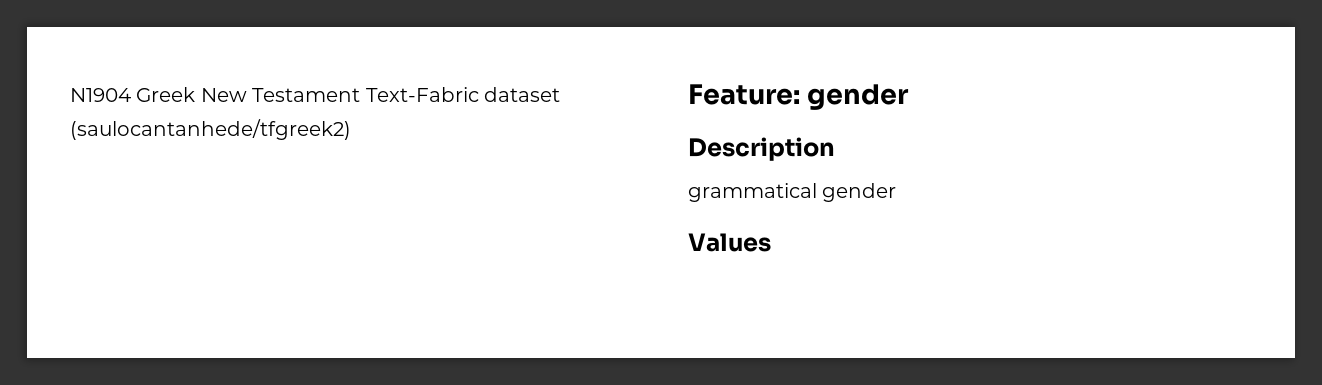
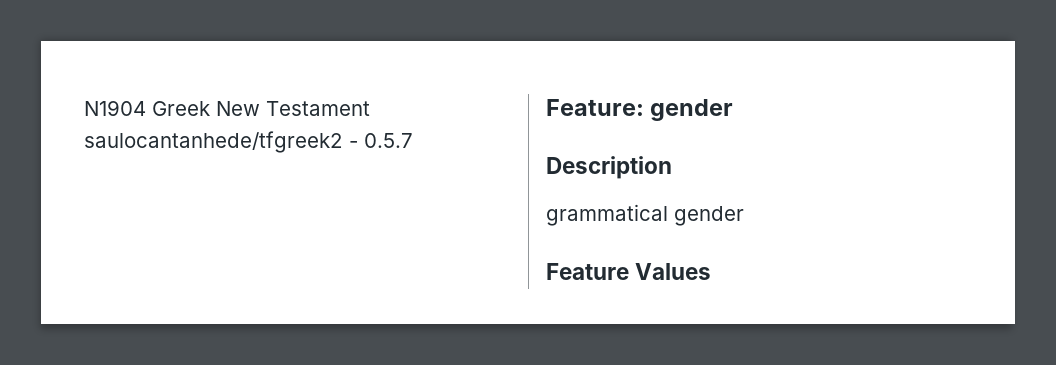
- N1904 Greek New Testament Text-Fabric dataset (saulocantanhede/tfgreek2)
+ N1904 Greek New Testament saulocantanhede/tfgreek2 - 0.5.7
- Values
+ Feature Values

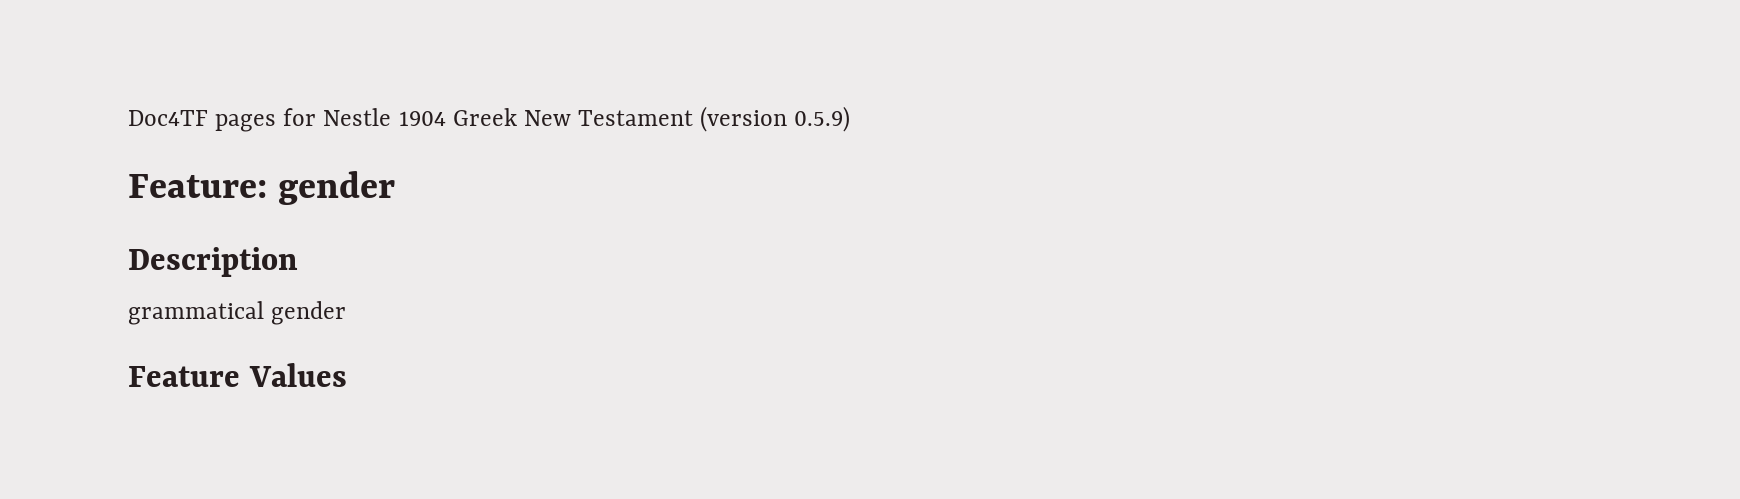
- N1904 Greek New Testament saulocantanhede/tfgreek2 - 0.5.7
+ Doc4TF pages for Nestle 1904 Greek New Testament (version 0.5.9)

